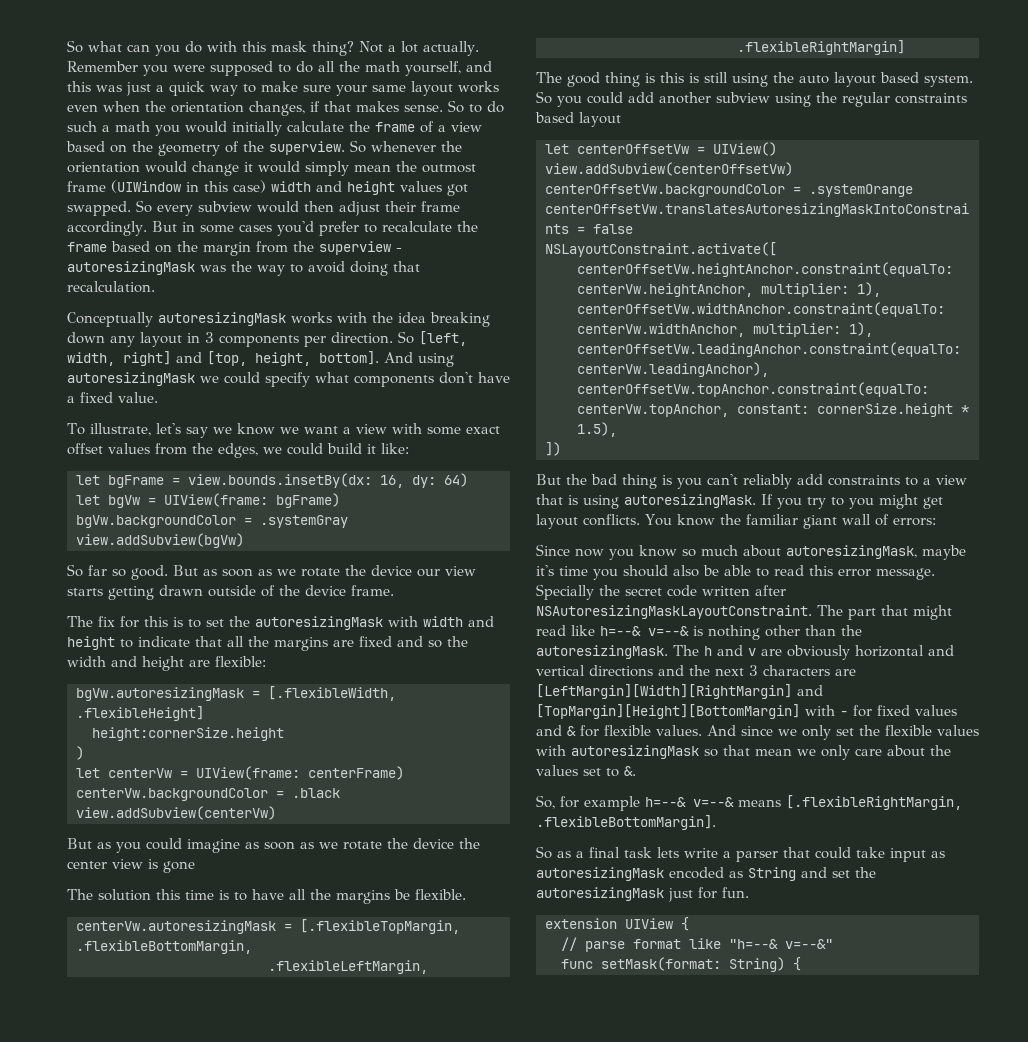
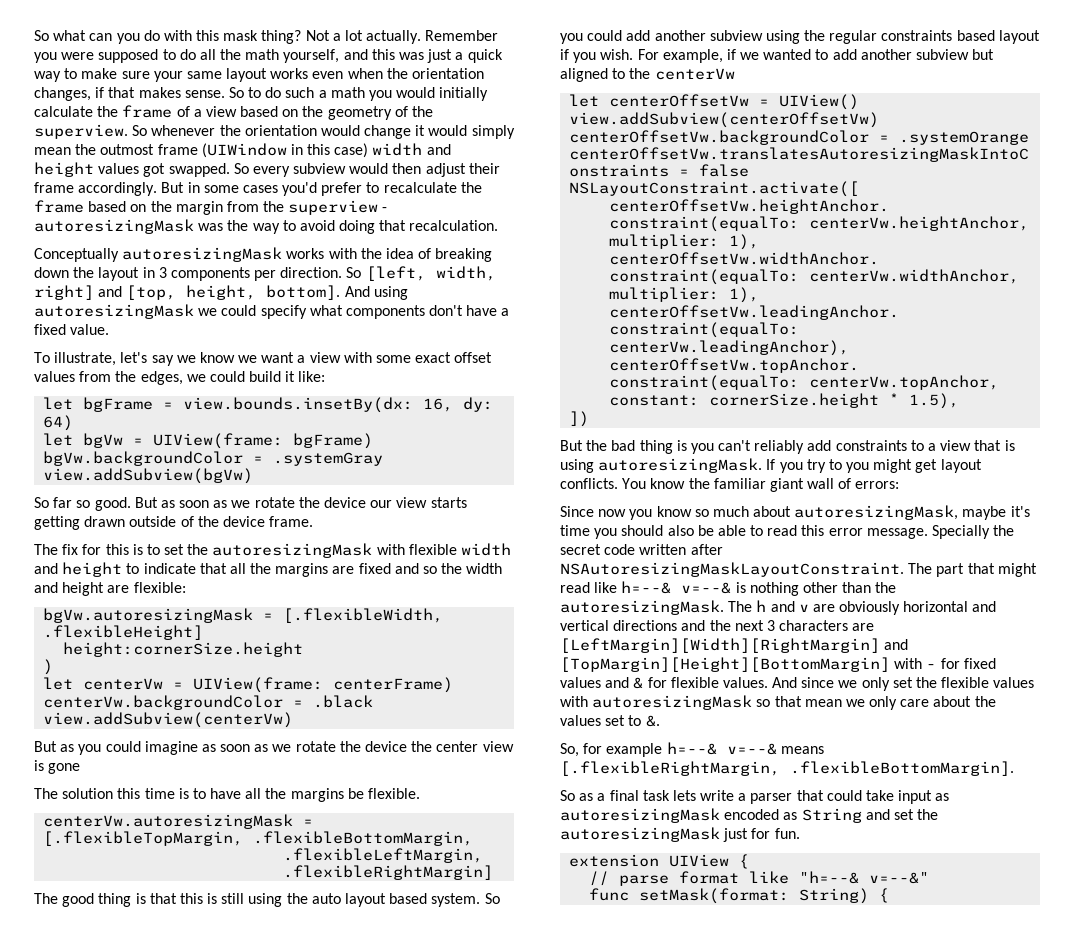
- Conceptually autoresizingMask works with the idea breaking down any layout in 3 components per direction.
+ Conceptually autoresizingMask works with the idea of breaking down the layout in 3 components per direction.
- The fix for this is to set the autoresizingMask with width and height to indicate that all the margins are fixed and so the width and height are flexible:
+ The fix for this is to set the autoresizingMask with flexible width and height to indicate that all the margins are fixed and so the width and height are flexible:
- The good thing is this is still using the auto layout based system.
+ The good thing is that this is still using the auto layout based system.
- So you could add another subview using the regular constraints based layout
+ So you could add another subview using the regular constraints based layout if you wish. For example, if we wanted to add another subview but aligned to the centerVw

